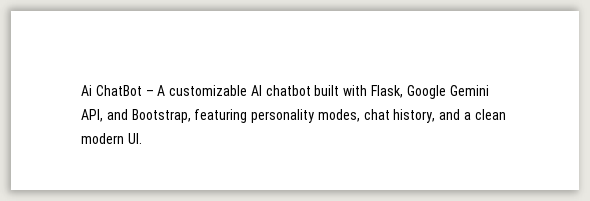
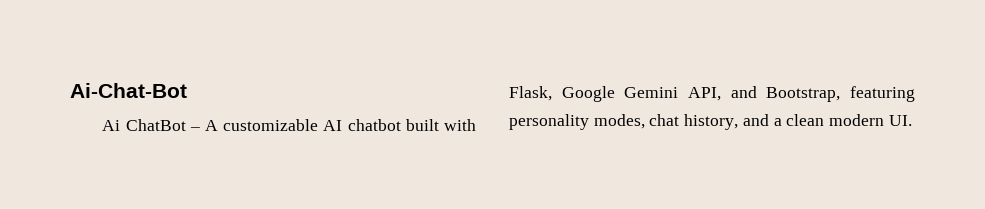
+ Ai-Chat-Bot

